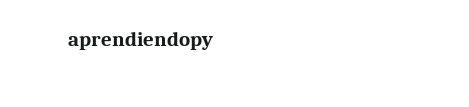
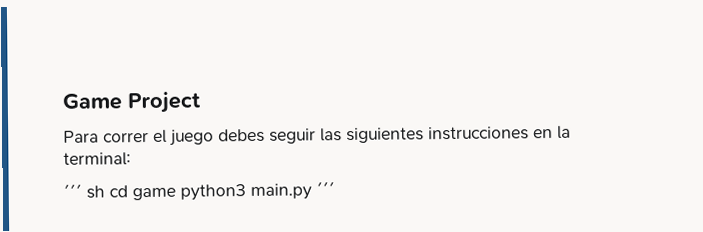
- aprendiendopy
+ Game Project
+ Para correr el juego debes seguir las siguientes instrucciones en la terminal:
+ ´´´ sh cd game python3 main.py ´´´

